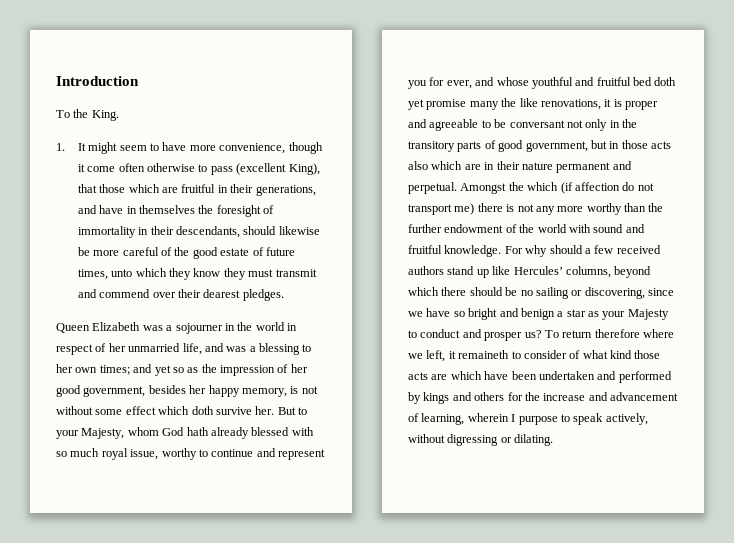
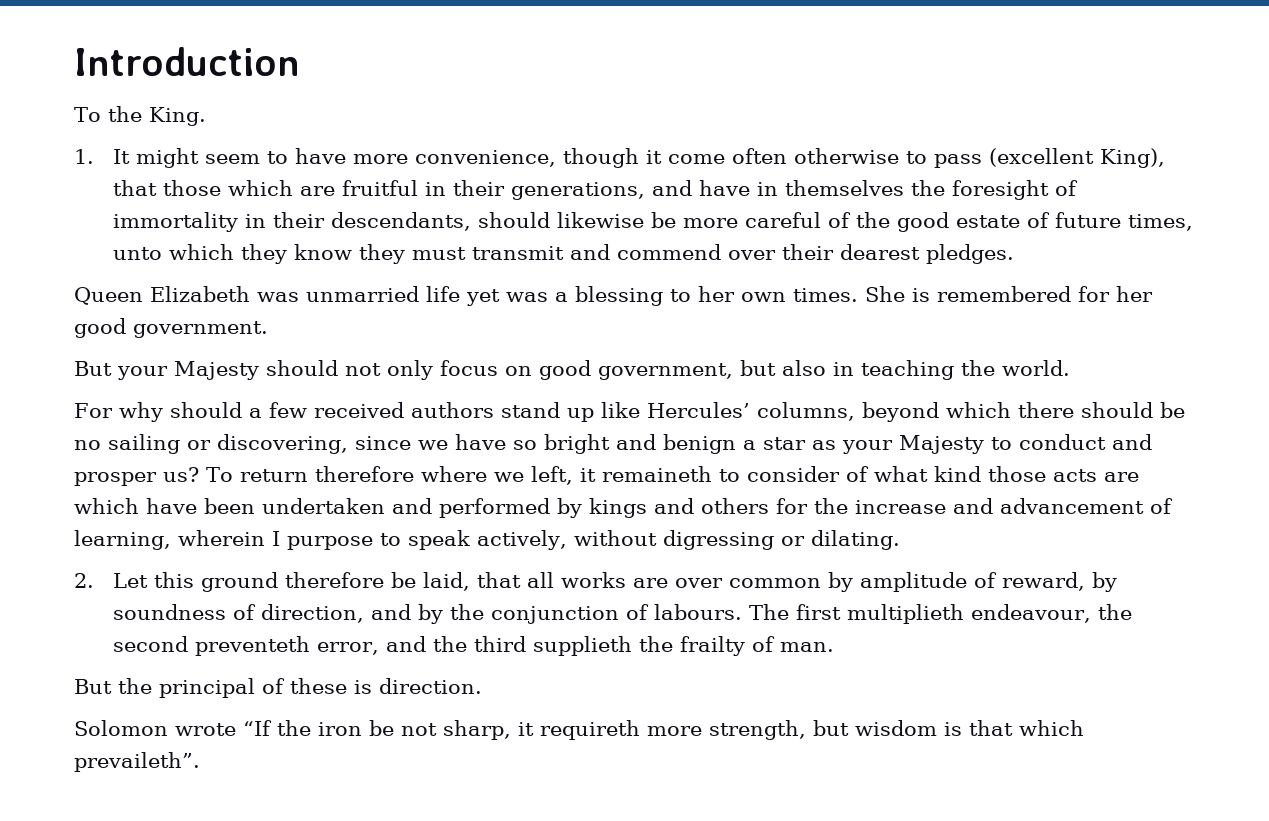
- Queen Elizabeth was a sojourner in the world in respect of her unmarried life, and was a blessing to her own times; and yet so as the impression of her good government, besides her happy memory, is not without some effect which doth survive her. But to your Majesty, whom God hath already blessed with so much royal issue, worthy to continue and represent you for ever, and whose youthful and fruitful bed doth yet promise many the like renovations, it is proper and agreeable to be conversant not only in the transitory parts of good government, but in those acts also which are in their nature permanent and perpetual. Amongst the which (if affection do not transport me) there is not any more worthy than the further endowment of the world with sound and fruitful knowledge. For why should a few received authors stand up like Hercules’ columns, beyond which there should be no sailing or discovering, since we have so bright and benign a star as your Majesty to conduct and prosper us?
+ Queen Elizabeth was unmarried life yet was a blessing to her own times. She is remembered for her good government.
+ But your Majesty should not only focus on good government, but also in teaching the world.
+ For why should a few received authors stand up like Hercules’ columns, beyond which there should be no sailing or discovering, since we have so bright and benign a star as your Majesty to conduct and prosper us?
+ 2. Let this ground therefore be laid, that all works are over common by amplitude of reward, by soundness of direction, and by the conjunction of labours. The first multiplieth endeavour, the second preventeth error, and the third supplieth the frailty of man.
+ But the principal of these is direction.
+ Solomon wrote “If the iron be not sharp, it requireth more strength, but wisdom is that which prevaileth”.

